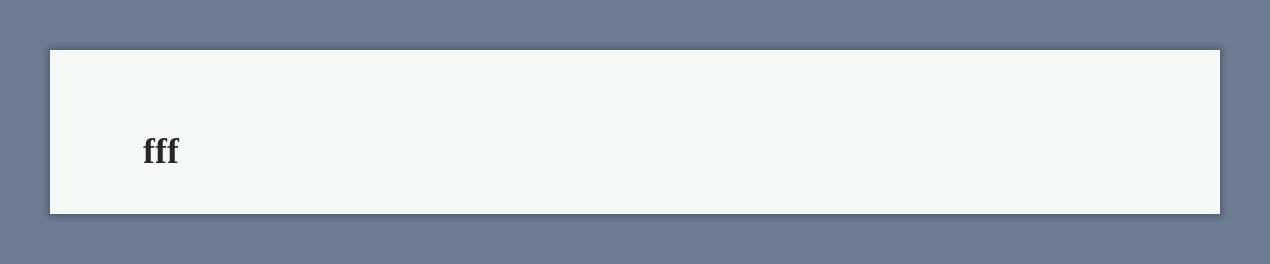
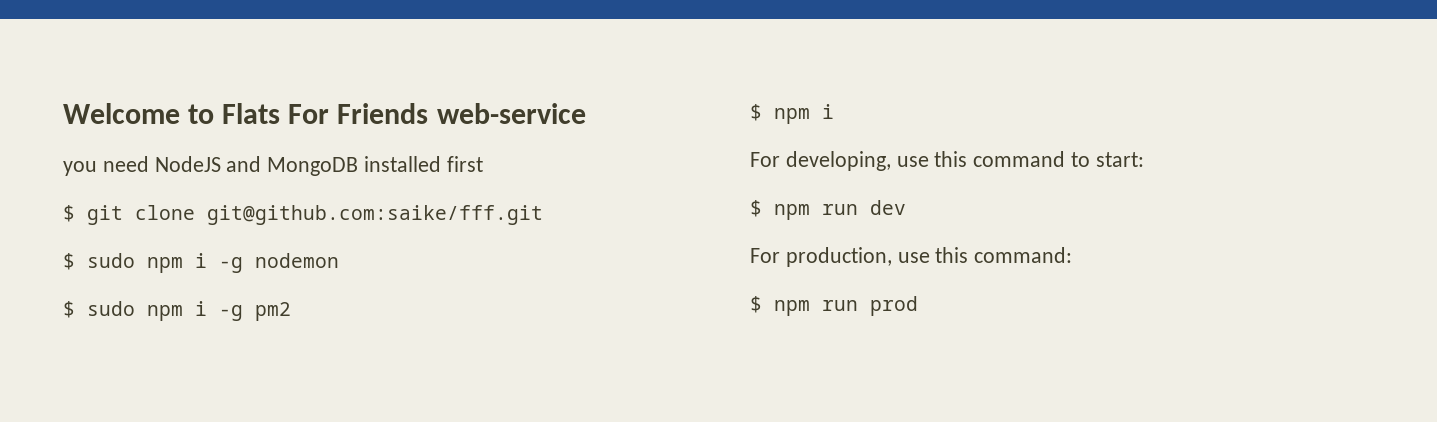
- fff
+ Welcome to Flats For Friends web-service
+ you need NodeJS and MongoDB installed first
+ $ git clone git@github.com:saike/fff.git
+ $ sudo npm i -g nodemon
+ $ sudo npm i -g pm2
+ $ npm i
+ For developing, use this command to start:
+ $ npm run dev
+ For production, use this command:
+ $ npm run prod

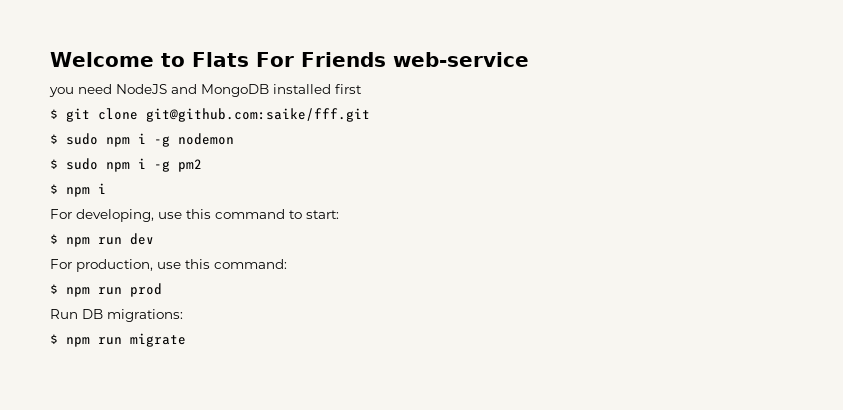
+ Run DB migrations:
+ $ npm run migrate

